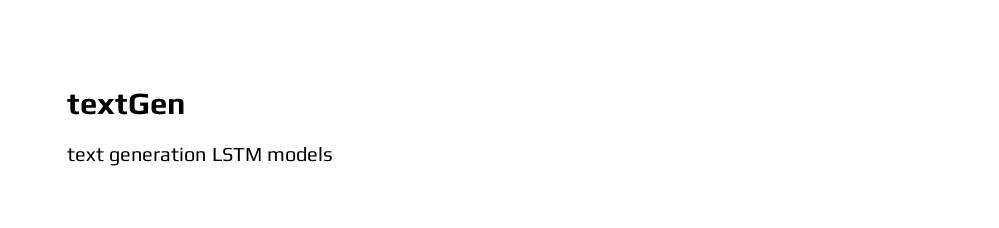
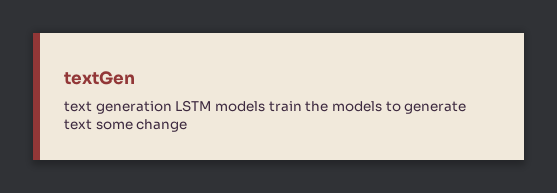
- text generation LSTM models
+ text generation LSTM models train the models to generate text some change

